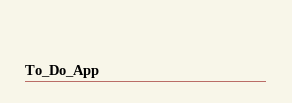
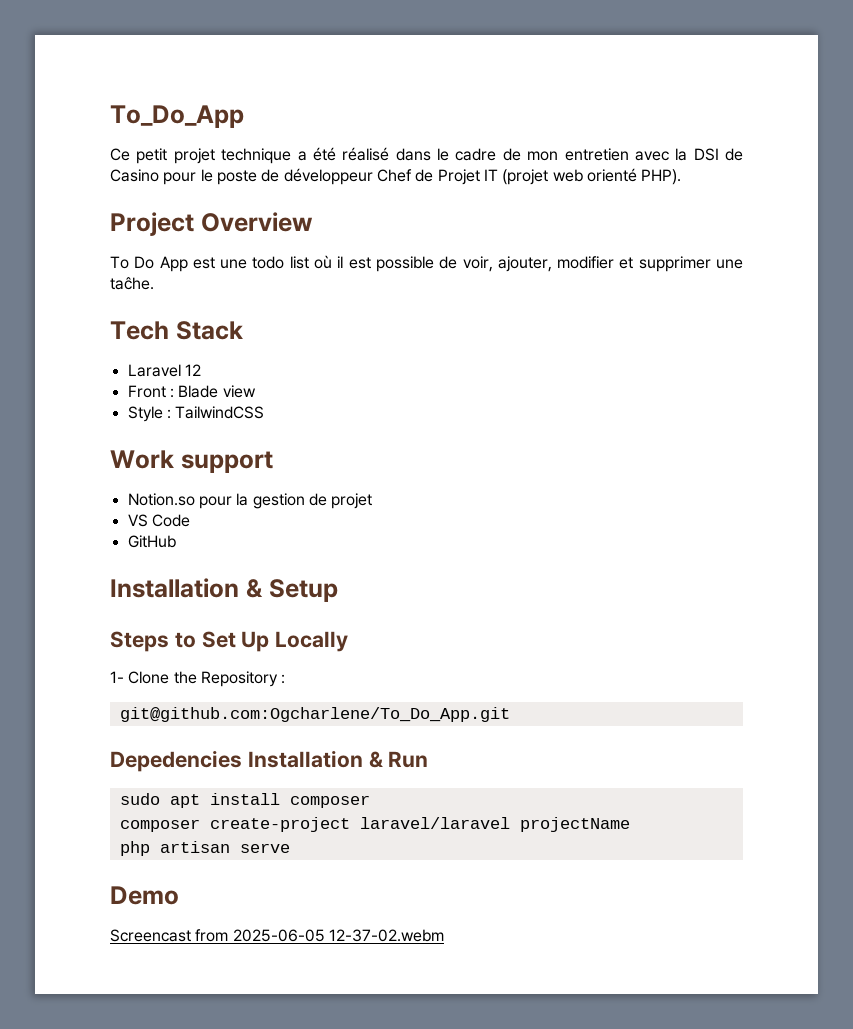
+ Ce petit projet technique a été réalisé dans le cadre de mon entretien avec la DSI de Casino pour le poste de développeur Chef de Projet IT (projet web orienté PHP).
+ Project Overview
+ To Do App est une todo list où il est possible de voir, ajouter, modifier et supprimer une taĉhe.
+ Tech Stack
+ Laravel 12
+ Front : Blade view
+ Style : TailwindCSS
+ Work support
+ Notion.so pour la gestion de projet
+ VS Code
+ GitHub
+ Installation & Setup
+ Steps to Set Up Locally
+ 1- Clone the Repository :
+ git@github.com:Ogcharlene/To_Do_App.git
+ Depedencies Installation & Run
+ sudo apt install composer
+ composer create-project laravel/laravel projectName
+ php artisan serve
+ Demo
+ Screencast from 2025-06-05 12-37-02.webm

